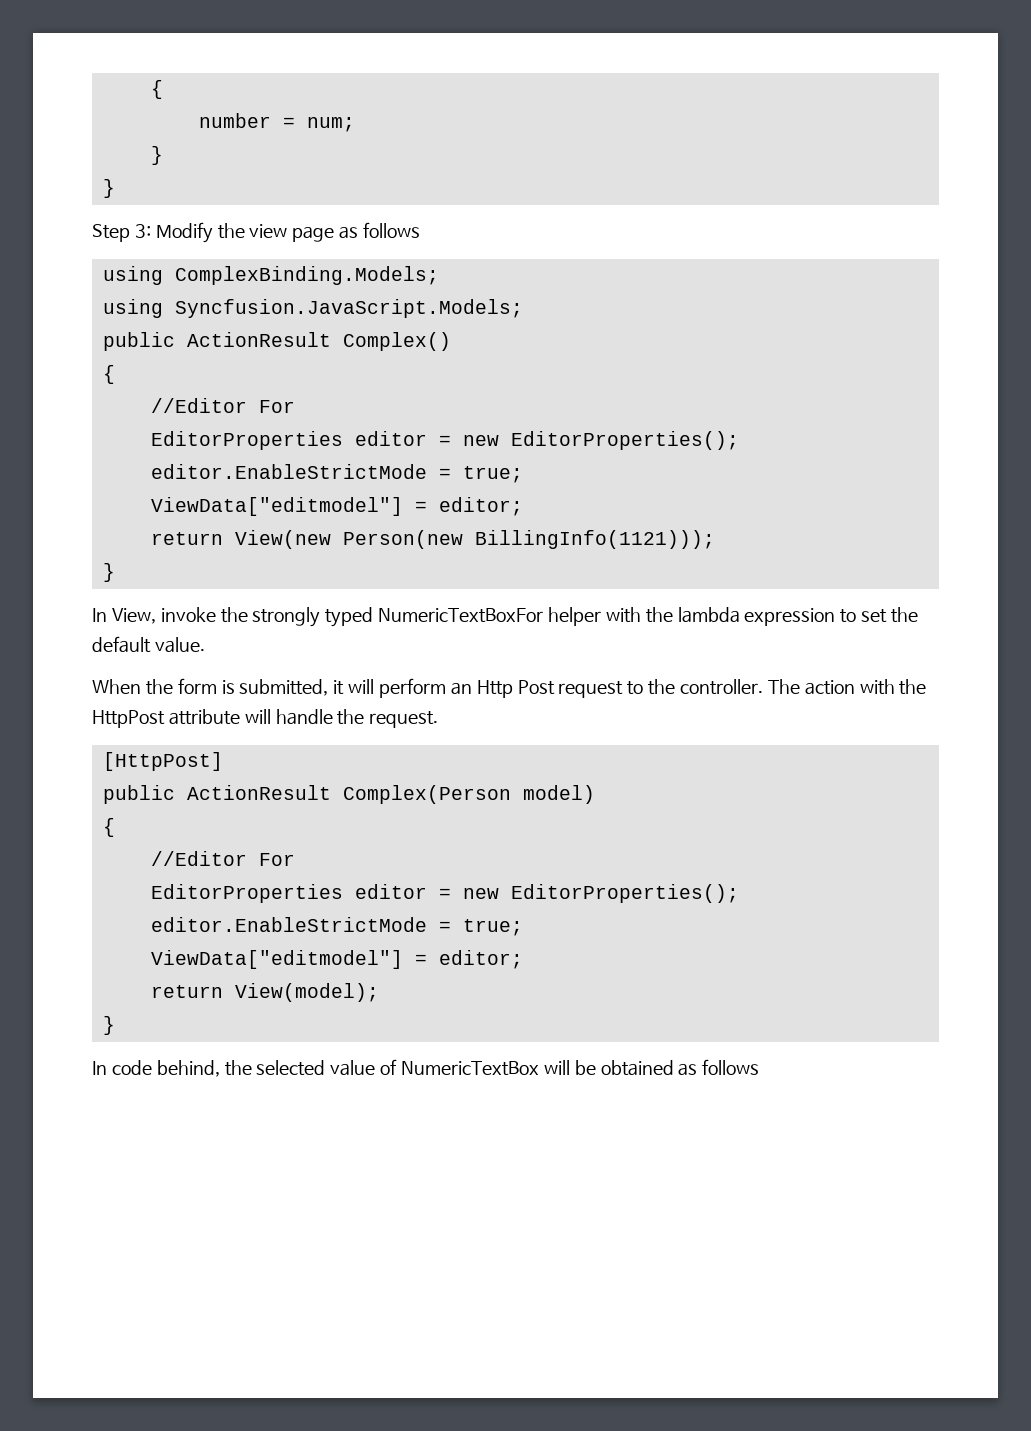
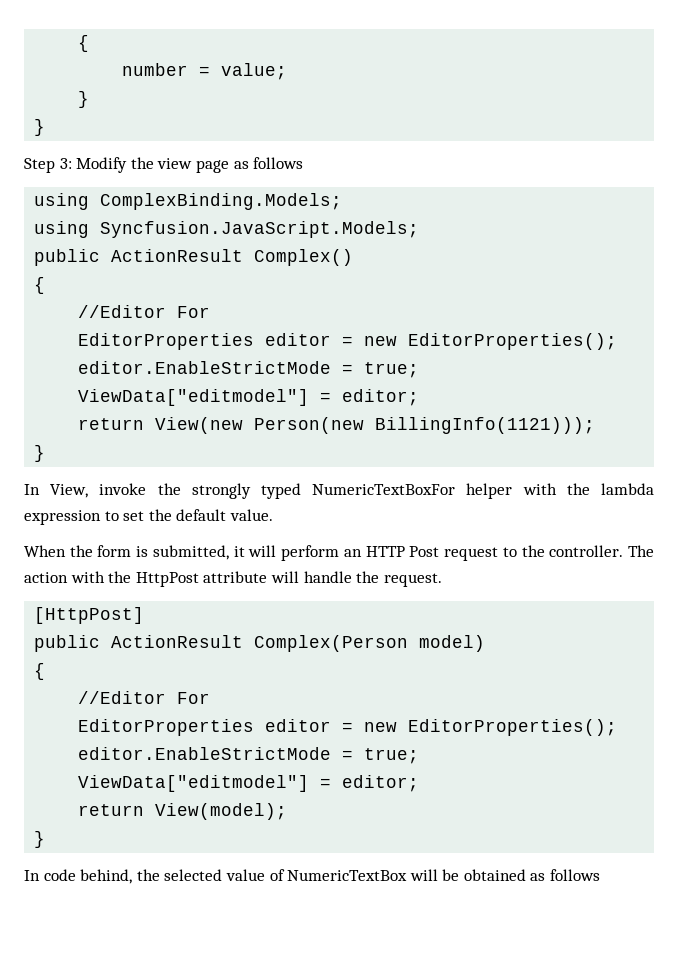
- number = num;
+ number = value;
- When the form is submitted, it will perform an Http Post request to the controller.
+ When the form is submitted, it will perform an HTTP Post request to the controller.

